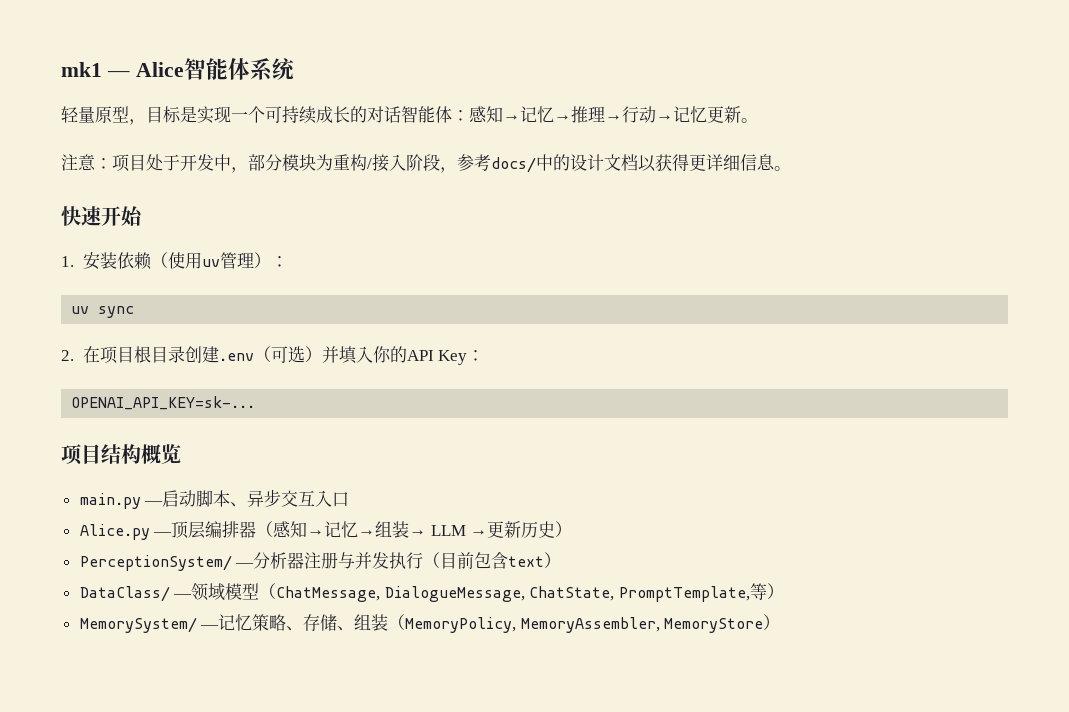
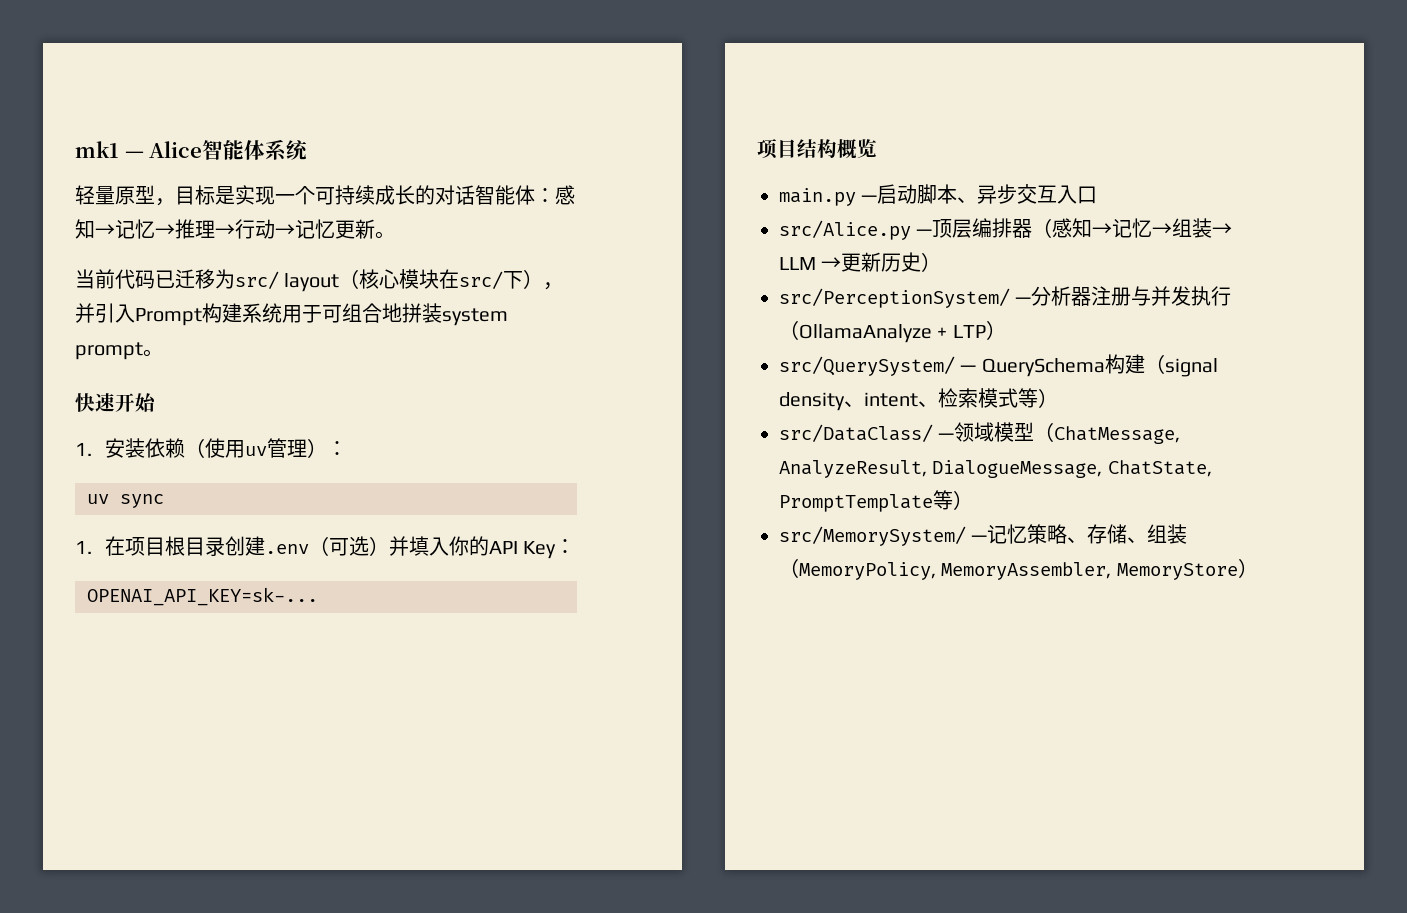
- 注意：项目处于开发中，部分模块为重构/接入阶段，参考docs/中的设计文档以获得更详细信息。
+ 当前代码已迁移为src/ layout（核心模块在src/下），并引入Prompt构建系统用于可组合地拼装system prompt。
- 2.在项目根目录创建.env（可选）并填入你的API Key：
+ 1.在项目根目录创建.env（可选）并填入你的API Key：
- Alice.py —顶层编排器（感知→记忆→组装→ LLM →更新历史）
+ src/Alice.py —顶层编排器（感知→记忆→组装→ LLM →更新历史）
- PerceptionSystem/ —分析器注册与并发执行（目前包含text）
- DataClass/ —领域模型（ChatMessage, DialogueMessage, ChatState, PromptTemplate,等）
- MemorySystem/ —记忆策略、存储、组装（MemoryPolicy, MemoryAssembler, MemoryStore）
+ src/PerceptionSystem/ —分析器注册与并发执行（OllamaAnalyze + LTP）
+ src/QuerySystem/ — QuerySchema构建（signal density、intent、检索模式等）
+ src/DataClass/ —领域模型（ChatMessage, AnalyzeResult, DialogueMessage, ChatState, PromptTemplate等）
+ src/MemorySystem/ —记忆策略、存储、组装（MemoryPolicy, MemoryAssembler, MemoryStore）

